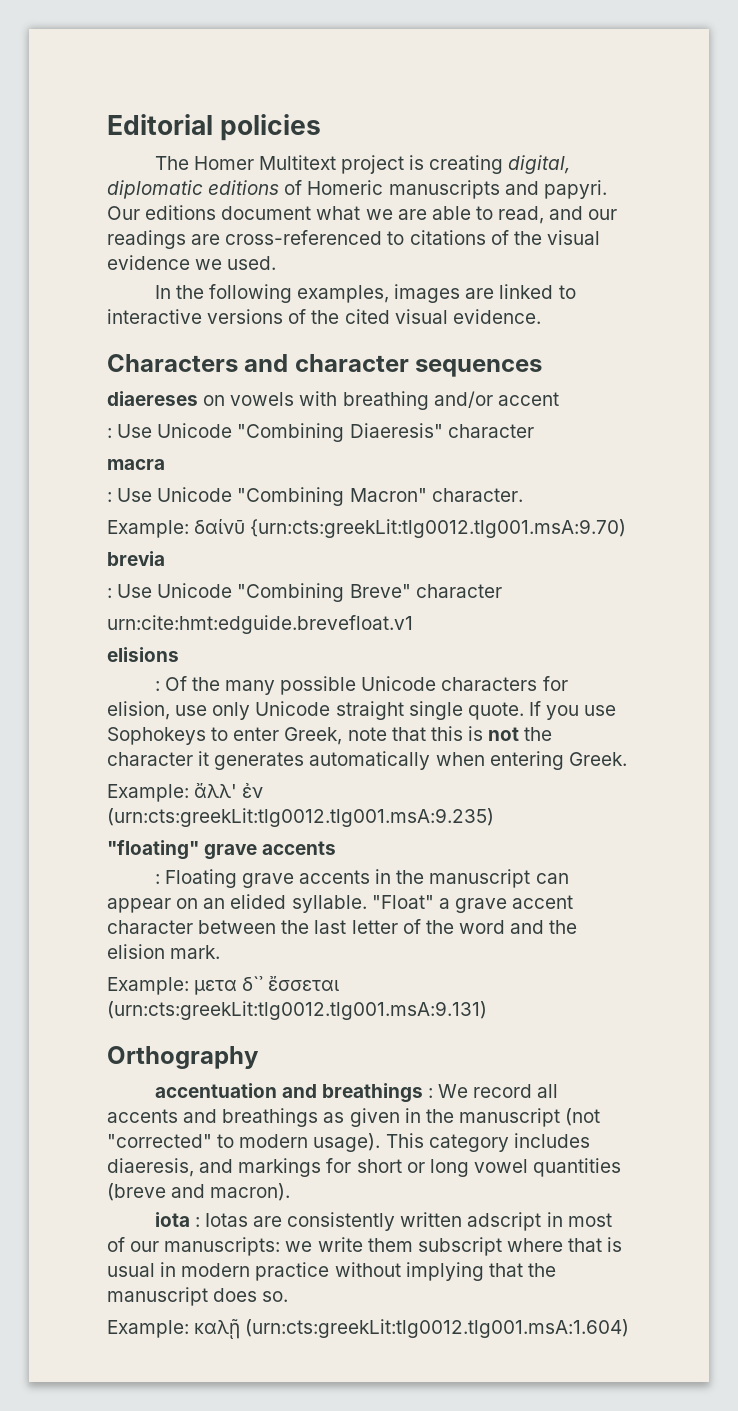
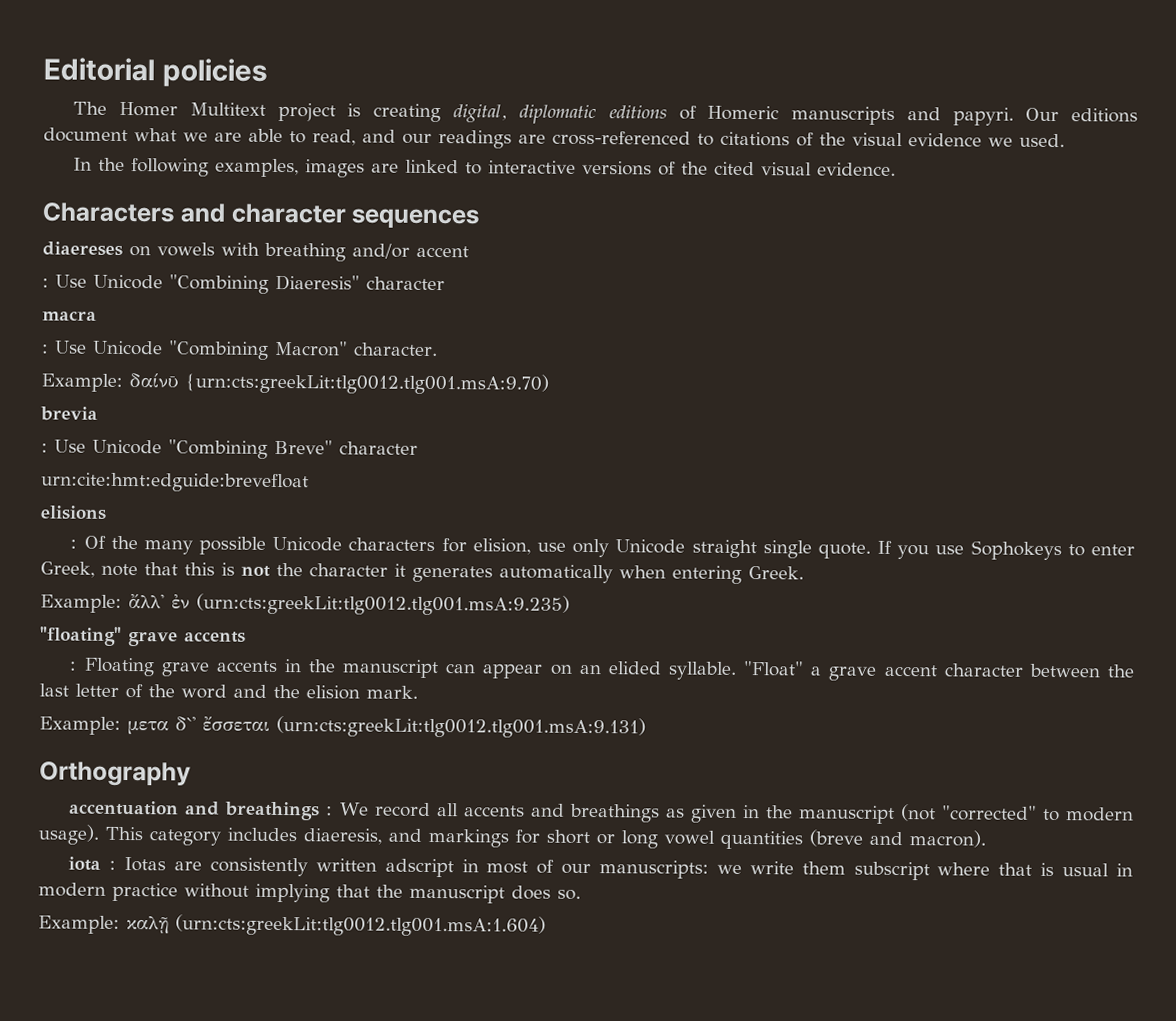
- urn:cite:hmt:edguide.brevefloat.v1
+ urn:cite:hmt:edguide:brevefloat

